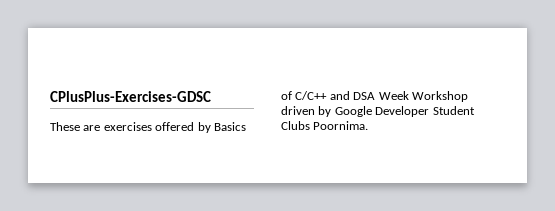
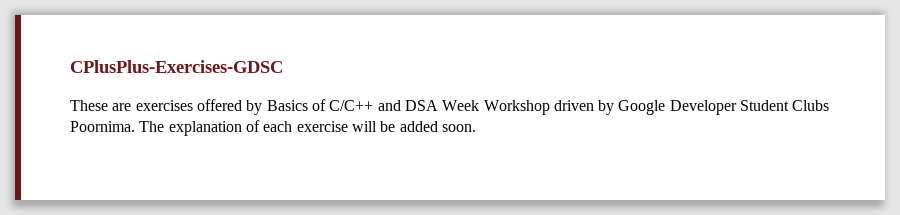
+ The explanation of each exercise will be added soon.

